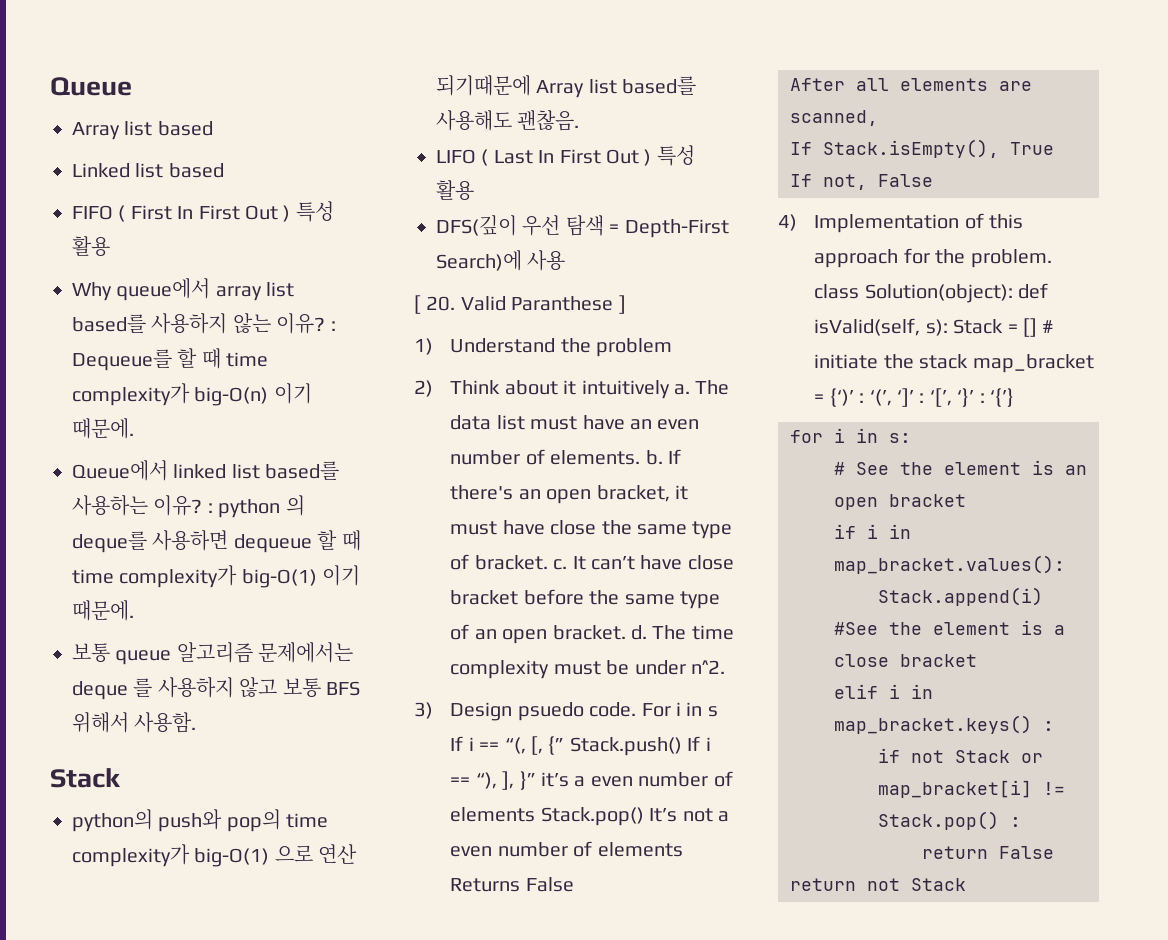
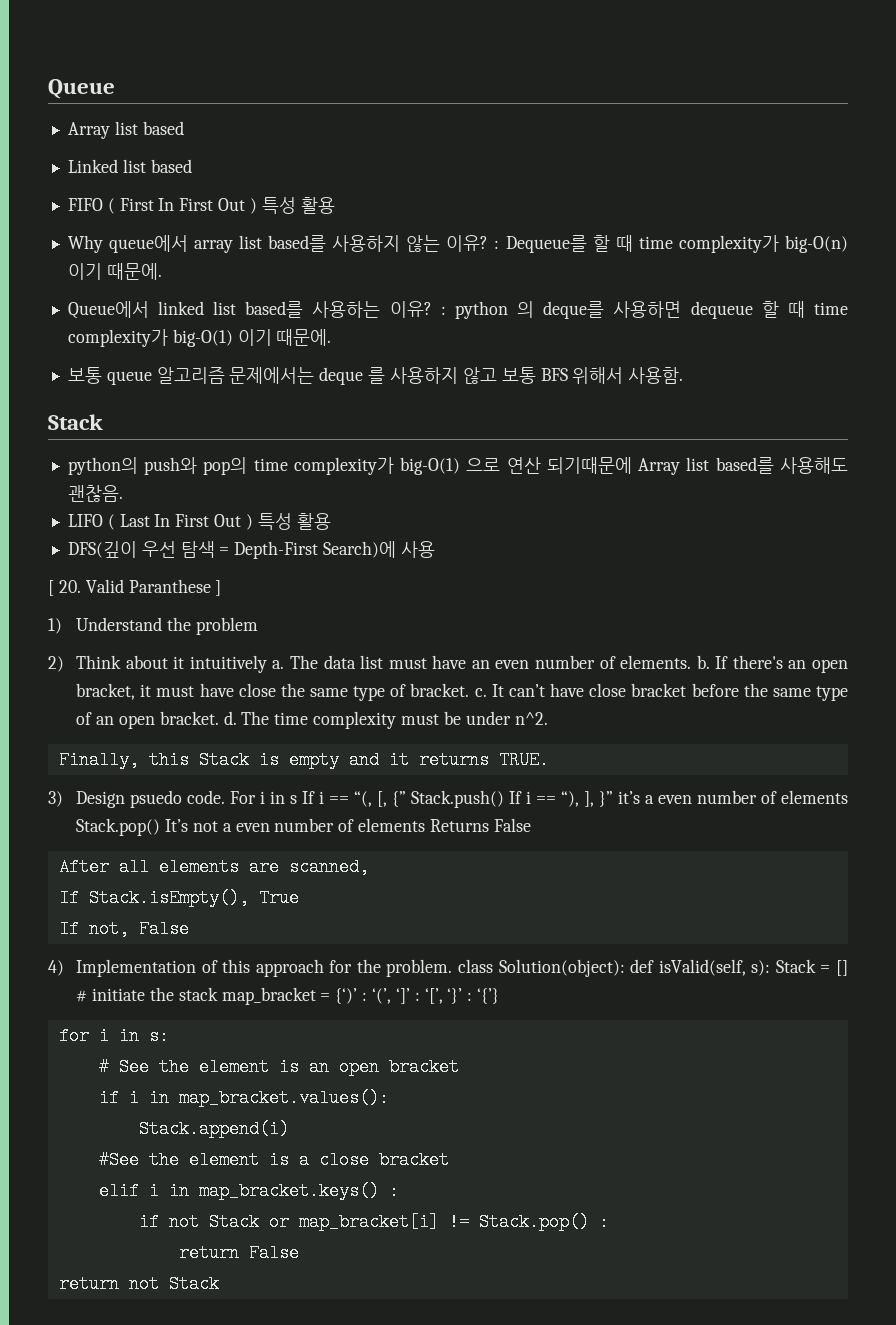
+ Finally, this Stack is empty and it returns TRUE.

